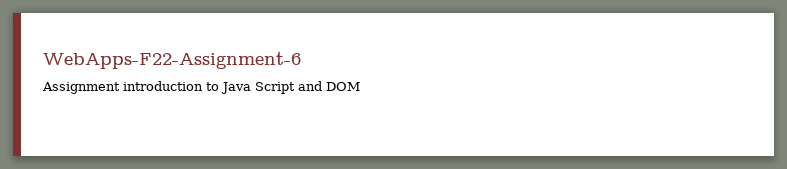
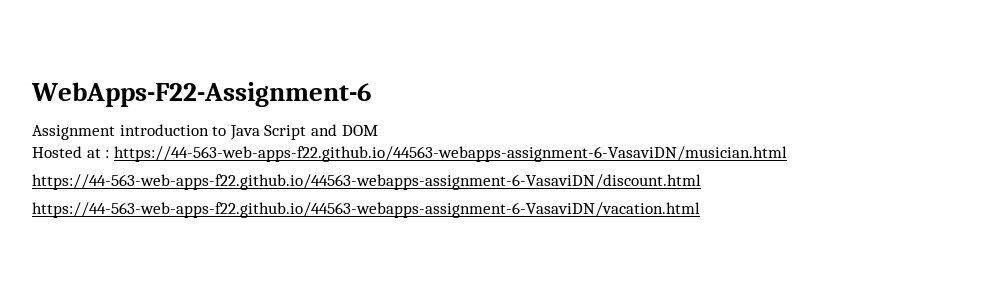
+ Hosted at : https://44-563-web-apps-f22.github.io/44563-webapps-assignment-6-VasaviDN/musician.html
+ https://44-563-web-apps-f22.github.io/44563-webapps-assignment-6-VasaviDN/discount.html
+ https://44-563-web-apps-f22.github.io/44563-webapps-assignment-6-VasaviDN/vacation.html

